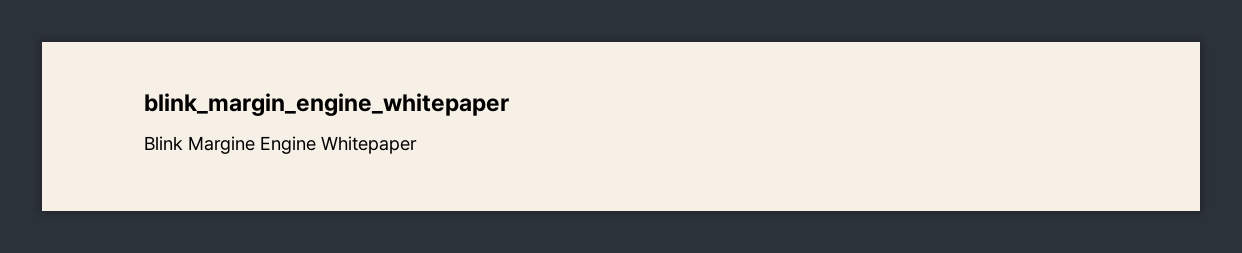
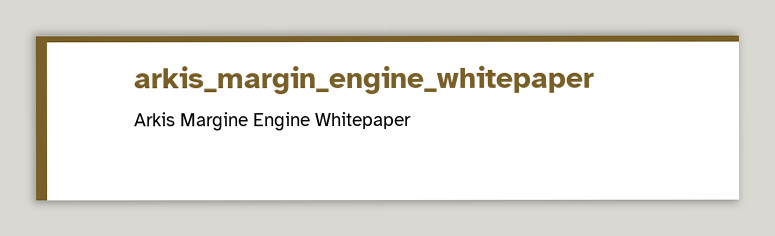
- blink_margin_engine_whitepaper
- Blink Margine Engine Whitepaper
+ arkis_margin_engine_whitepaper
+ Arkis Margine Engine Whitepaper

